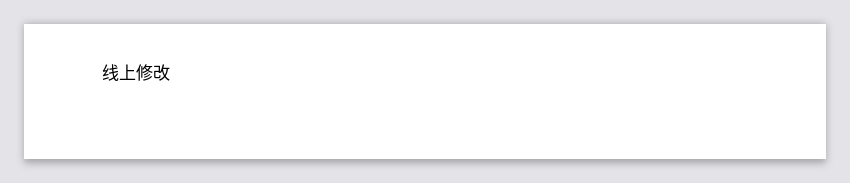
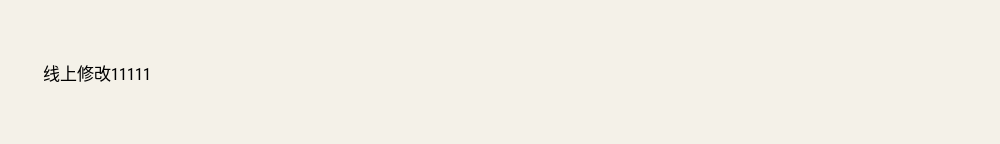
- 线上修改
+ 线上修改11111

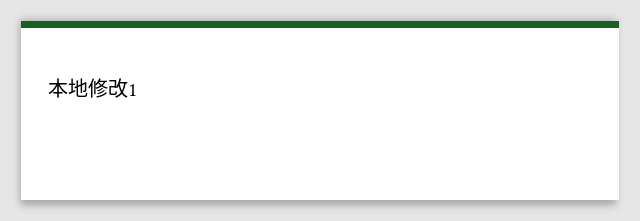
- 线上修改11111
+ 本地修改1

